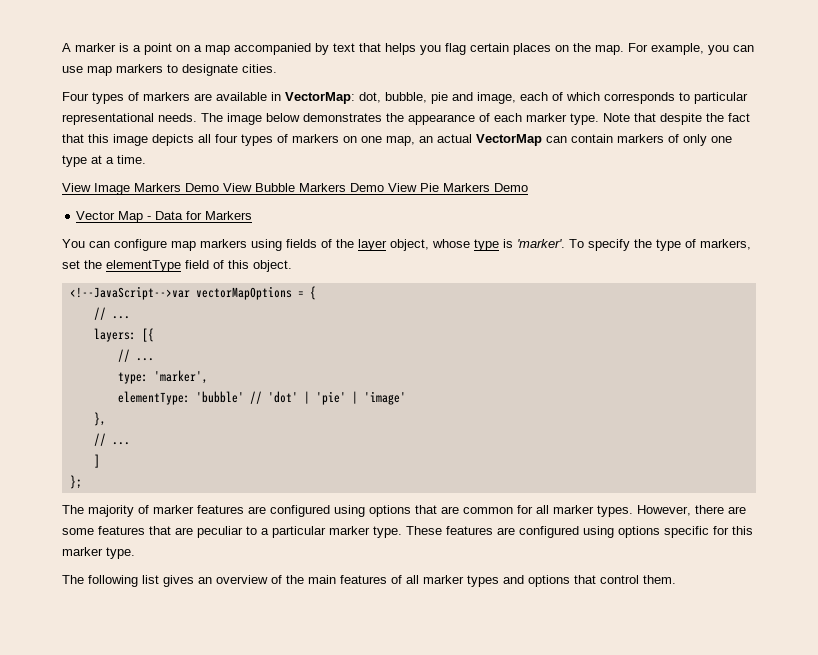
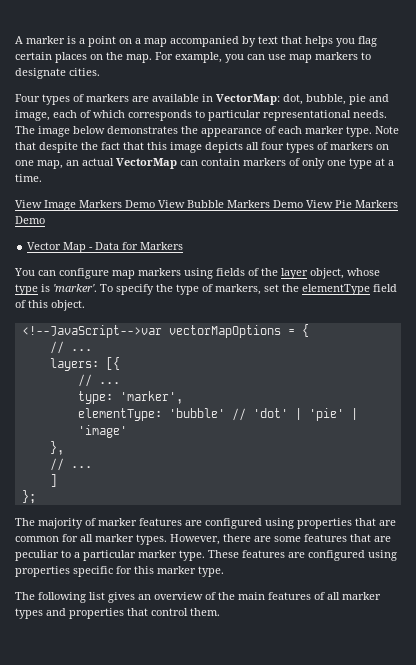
- The majority of marker features are configured using options that are common for all marker types.
+ The majority of marker features are configured using properties that are common for all marker types.
- These features are configured using options specific for this marker type.
+ These features are configured using properties specific for this marker type.
- The following list gives an overview of the main features of all marker types and options that control them.
+ The following list gives an overview of the main features of all marker types and properties that control them.

